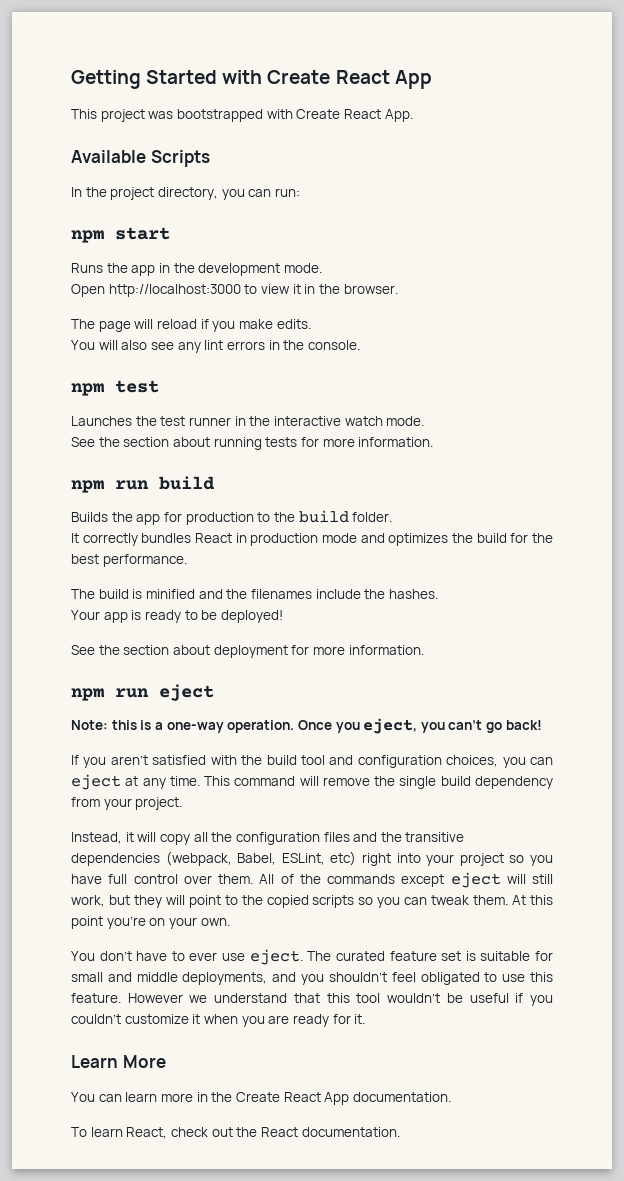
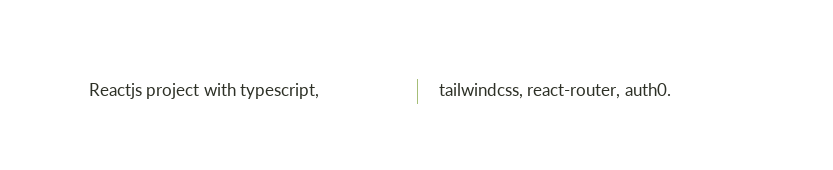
- Getting Started with Create React App
- This project was bootstrapped with Create React App.
- Available Scripts
- In the project directory, you can run:
- npm start
- Runs the app in the development mode.
- Open http://localhost:3000 to view it in the browser.
- The page will reload if you make edits.
- You will also see any lint errors in the console.
- npm test
- Launches the test runner in the interactive watch mode.
- See the section about running tests for more information.
- npm run build
- Builds the app for production to the build folder.
- It correctly bundles React in production mode and optimizes the build for the best performance.
- The build is minified and the filenames include the hashes.
- Your app is ready to be deployed!
- See the section about deployment for more information.
- npm run eject
- Note: this is a one-way operation. Once you eject, you can’t go back!
- If you aren’t satisfied with the build tool and configuration choices, you can eject at any time. This command will remove the single build dependency from your project.
- Instead, it will copy all the configuration files and the transitive dependencies (webpack, Babel, ESLint, etc) right into your project so you have full control over them. All of the commands except eject will still work, but they will point to the copied scripts so you can tweak them. At this point you’re on your own.
- You don’t have to ever use eject. The curated feature set is suitable for small and middle deployments, and you shouldn’t feel obligated to use this feature. However we understand that this tool wouldn’t be useful if you couldn’t customize it when you are ready for it.
- Learn More
- You can learn more in the Create React App documentation.
- To learn React, check out the React documentation.
+ Reactjs project with typescript, tailwindcss, react-router, auth0.

